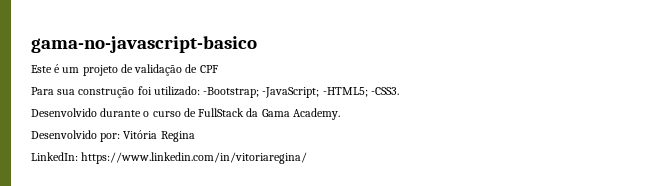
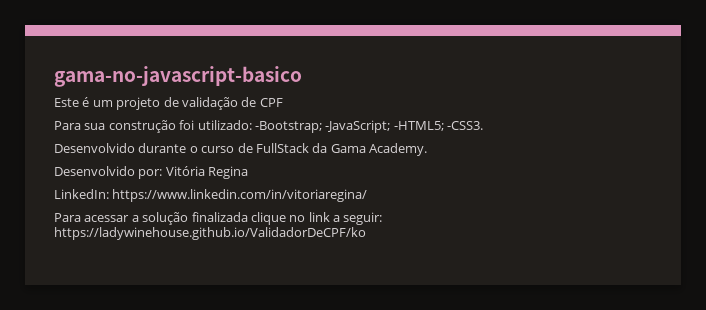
+ Para acessar a solução finalizada clique no link a seguir: https://ladywinehouse.github.io/ValidadorDeCPF/ko

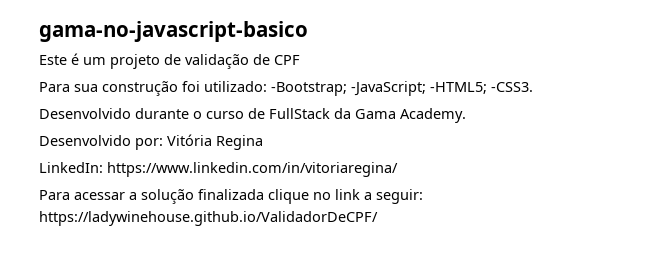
- Para acessar a solução finalizada clique no link a seguir: https://ladywinehouse.github.io/ValidadorDeCPF/ko
+ Para acessar a solução finalizada clique no link a seguir: https://ladywinehouse.github.io/ValidadorDeCPF/

